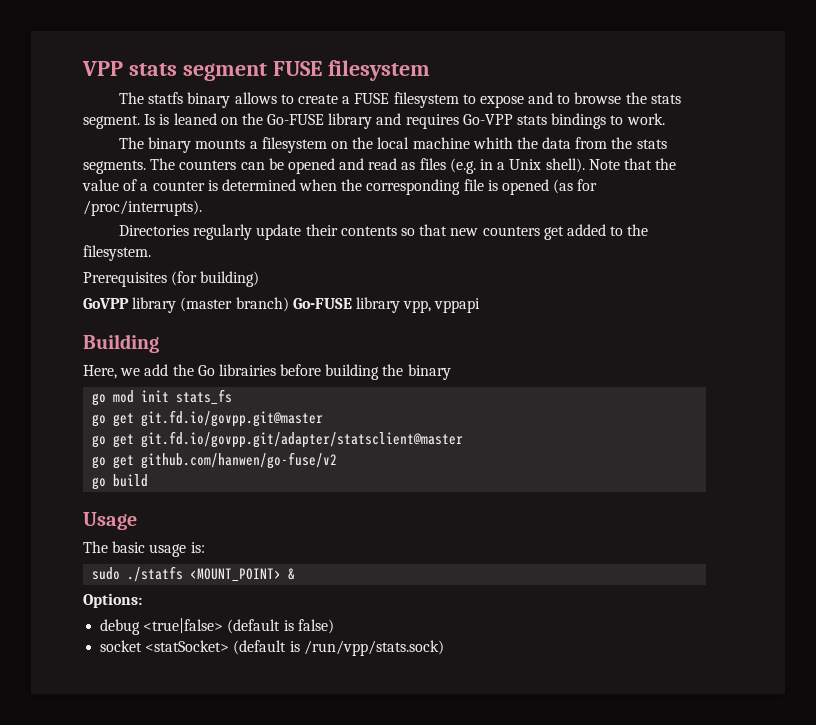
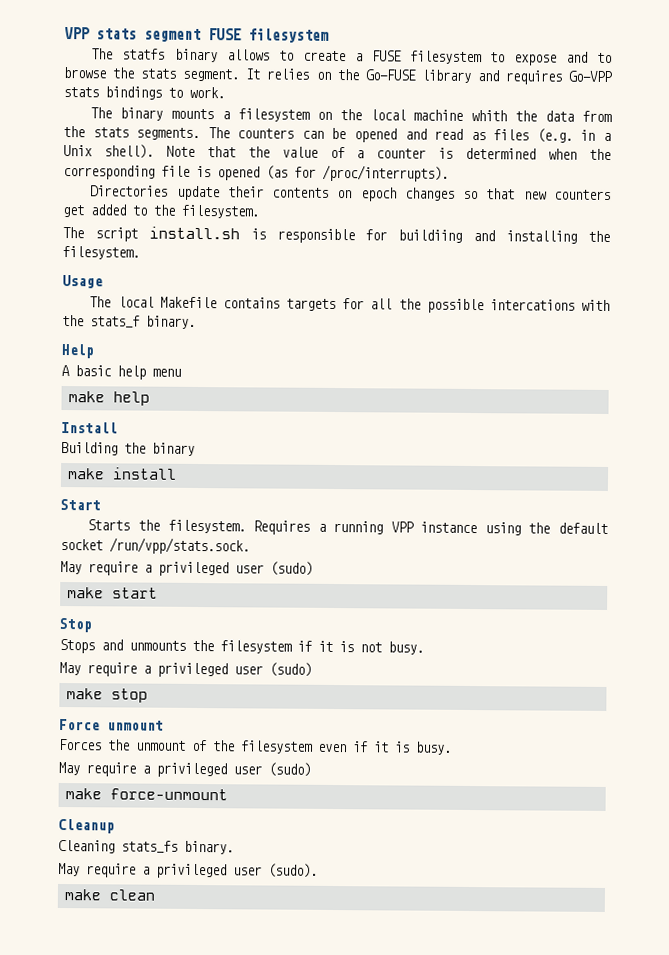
- Is is leaned on the Go-FUSE library and requires Go-VPP stats bindings to work.
+ It relies on the Go-FUSE library and requires Go-VPP stats bindings to work.
- Directories regularly update their contents so that new counters get added to the filesystem.
+ Directories update their contents on epoch changes so that new counters get added to the filesystem.
- Prerequisites (for building)
- GoVPP library (master branch) Go-FUSE library vpp, vppapi
- Building
- Here, we add the Go librairies before building the binary
- go mod init stats_fs
- go get git.fd.io/govpp.git@master
- go get git.fd.io/govpp.git/adapter/statsclient@master
- go get github.com/hanwen/go-fuse/v2
- go build
+ The script install.sh is responsible for buildiing and installing the filesystem.
  Usage
- The basic usage is:
- sudo ./statfs <MOUNT_POINT> &
- Options:
- debug <true|false> (default is false)
- socket <statSocket> (default is /run/vpp/stats.sock)
+ The local Makefile contains targets for all the possible intercations with the stats_f binary.
+ Help
+ A basic help menu
+ make help
+ Install
+ Building the binary
+ make install
+ Start
+ Starts the filesystem. Requires a running VPP instance using the default socket /run/vpp/stats.sock.
+ May require a privileged user (sudo)
+ make start
+ Stop
+ Stops and unmounts the filesystem if it is not busy.
+ May require a privileged user (sudo)
+ make stop
+ Force unmount
+ Forces the unmount of the filesystem even if it is busy.
+ May require a privileged user (sudo)
+ make force-unmount
+ Cleanup
+ Cleaning stats_fs binary.
+ May require a privileged user (sudo).
+ make clean

